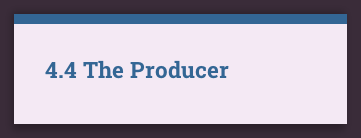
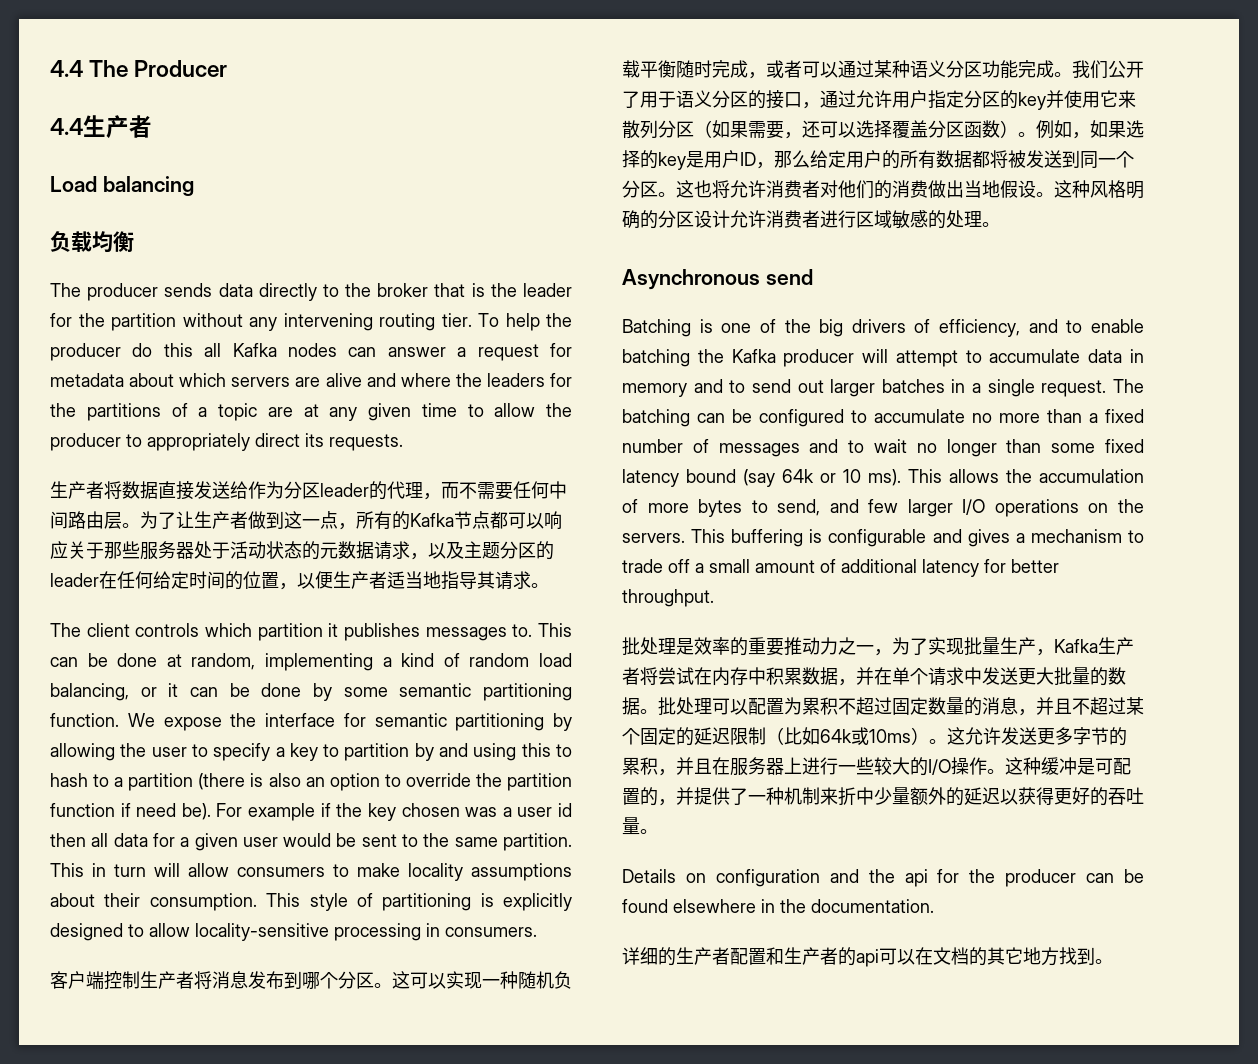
+ 4.4生产者
+ Load balancing
+ 负载均衡
+ The producer sends data directly to the broker that is the leader for the partition without any intervening routing tier. To help the producer do this all Kafka nodes can answer a request for metadata about which servers are alive and where the leaders for the partitions of a topic are at any given time to allow the producer to appropriately direct its requests.
+ 生产者将数据直接发送给作为分区leader的代理，而不需要任何中间路由层。为了让生产者做到这一点，所有的Kafka节点都可以响应关于那些服务器处于活动状态的元数据请求，以及主题分区的leader在任何给定时间的位置，以便生产者适当地指导其请求。
+ The client controls which partition it publishes messages to. This can be done at random, implementing a kind of random load balancing, or it can be done by some semantic partitioning function. We expose the interface for semantic partitioning by allowing the user to specify a key to partition by and using this to hash to a partition (there is also an option to override the partition function if need be). For example if the key chosen was a user id then all data for a given user would be sent to the same partition. This in turn will allow consumers to make locality assumptions about their consumption. This style of partitioning is explicitly designed to allow locality-sensitive processing in consumers.
+ 客户端控制生产者将消息发布到哪个分区。这可以实现一种随机负载平衡随时完成，或者可以通过某种语义分区功能完成。我们公开了用于语义分区的接口，通过允许用户指定分区的key并使用它来散列分区（如果需要，还可以选择覆盖分区函数）。例如，如果选择的key是用户ID，那么给定用户的所有数据都将被发送到同一个分区。这也将允许消费者对他们的消费做出当地假设。这种风格明确的分区设计允许消费者进行区域敏感的处理。
+ Asynchronous send
+ Batching is one of the big drivers of efficiency, and to enable batching the Kafka producer will attempt to accumulate data in memory and to send out larger batches in a single request. The batching can be configured to accumulate no more than a fixed number of messages and to wait no longer than some fixed latency bound (say 64k or 10 ms). This allows the accumulation of more bytes to send, and few larger I/O operations on the servers. This buffering is configurable and gives a mechanism to trade off a small amount of additional latency for better throughput.
+ 批处理是效率的重要推动力之一，为了实现批量生产，Kafka生产者将尝试在内存中积累数据，并在单个请求中发送更大批量的数据。批处理可以配置为累积不超过固定数量的消息，并且不超过某个固定的延迟限制（比如64k或10ms）。这允许发送更多字节的累积，并且在服务器上进行一些较大的I/O操作。这种缓冲是可配置的，并提供了一种机制来折中少量额外的延迟以获得更好的吞吐量。
+ Details on configuration and the api for the producer can be found elsewhere in the documentation.
+ 详细的生产者配置和生产者的api可以在文档的其它地方找到。

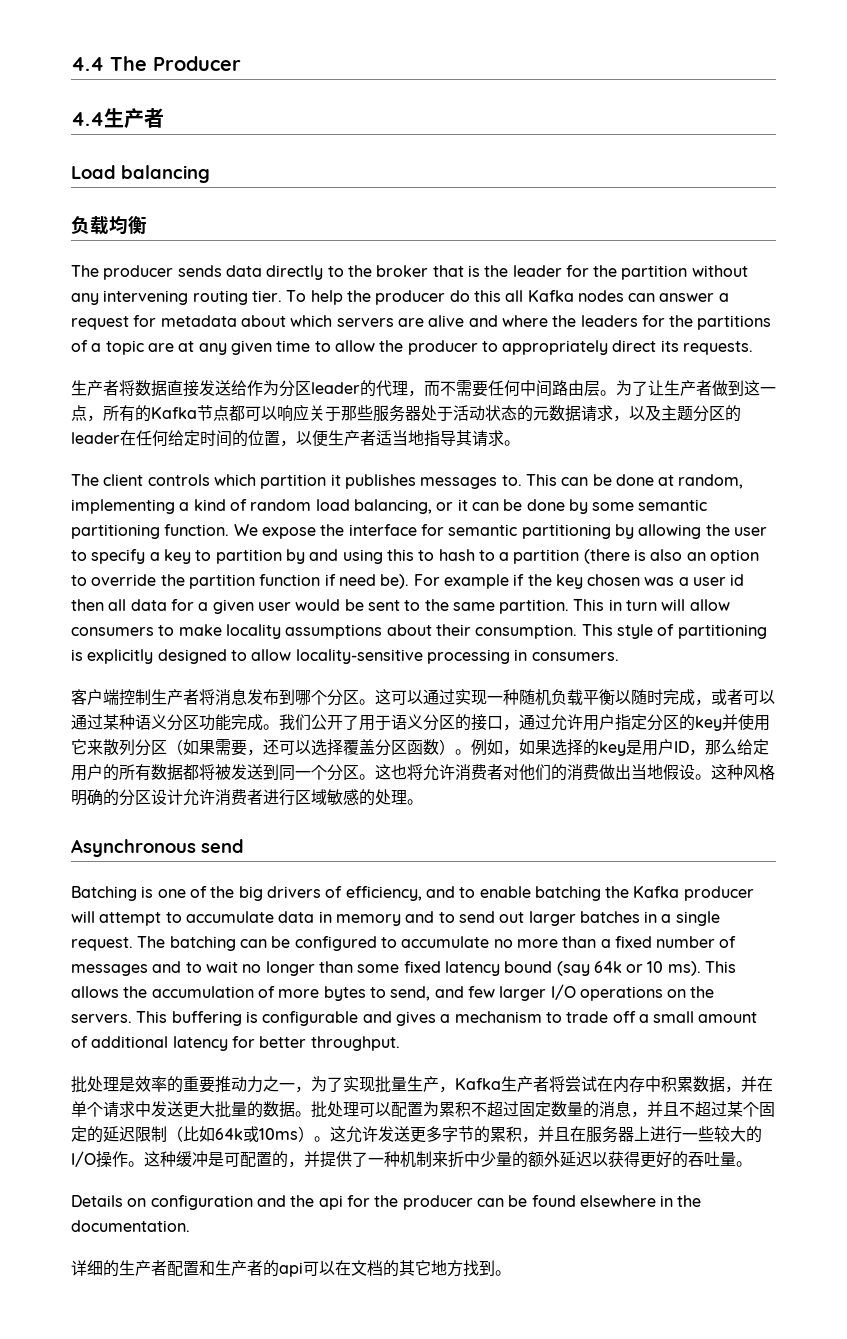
- 这可以实现一种随机负载平衡随时完成，或者可以通过某种语义分区功能完成。
+ 这可以通过实现一种随机负载平衡以随时完成，或者可以通过某种语义分区功能完成。
- 这种缓冲是可配置的，并提供了一种机制来折中少量额外的延迟以获得更好的吞吐量。
+ 这种缓冲是可配置的，并提供了一种机制来折中少量的额外延迟以获得更好的吞吐量。

